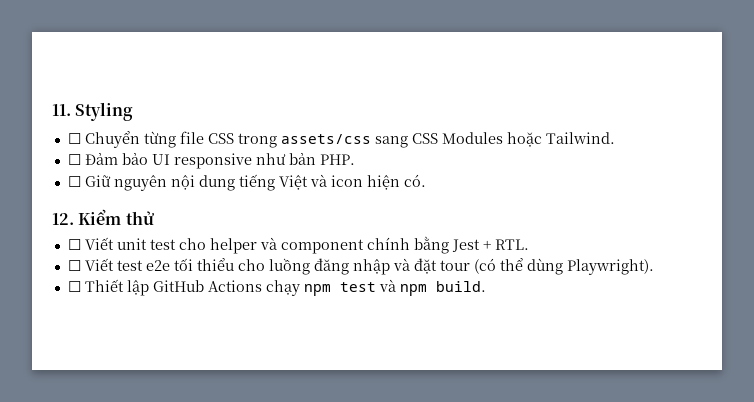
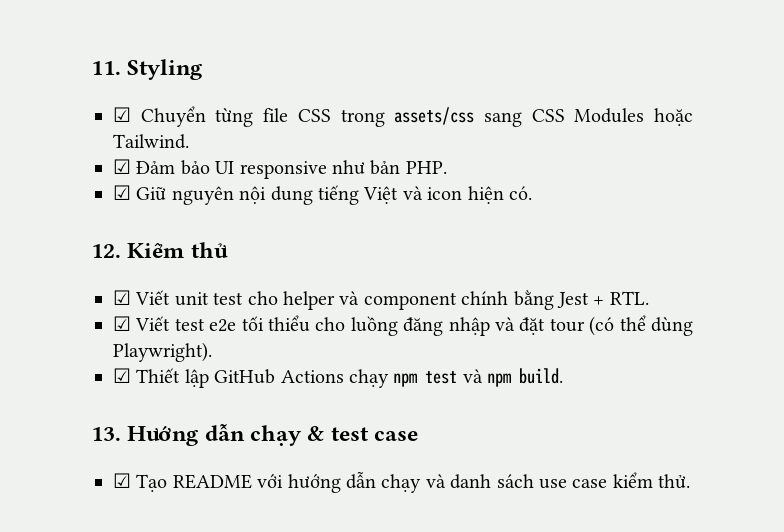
- ☐ Chuyển từng file CSS trong assets/css sang CSS Modules hoặc Tailwind.
+ ☑ Chuyển từng file CSS trong assets/css sang CSS Modules hoặc Tailwind.
- ☐ Đảm bảo UI responsive như bản PHP.
+ ☑ Đảm bảo UI responsive như bản PHP.
- ☐ Giữ nguyên nội dung tiếng Việt và icon hiện có.
+ ☑ Giữ nguyên nội dung tiếng Việt và icon hiện có.
- ☐ Viết unit test cho helper và component chính bằng Jest + RTL.
+ ☑ Viết unit test cho helper và component chính bằng Jest + RTL.
- ☐ Viết test e2e tối thiểu cho luồng đăng nhập và đặt tour (có thể dùng Playwright).
+ ☑ Viết test e2e tối thiểu cho luồng đăng nhập và đặt tour (có thể dùng Playwright).
- ☐ Thiết lập GitHub Actions chạy npm test và npm build.
+ ☑ Thiết lập GitHub Actions chạy npm test và npm build.
+ 13. Hướng dẫn chạy & test case
+ ☑ Tạo README với hướng dẫn chạy và danh sách use case kiểm thử.

